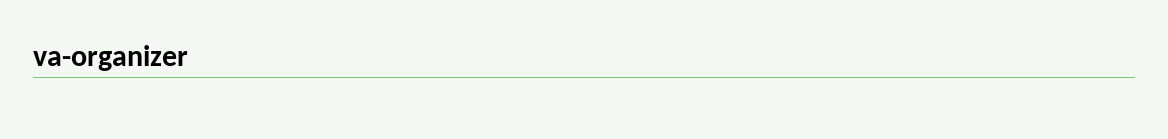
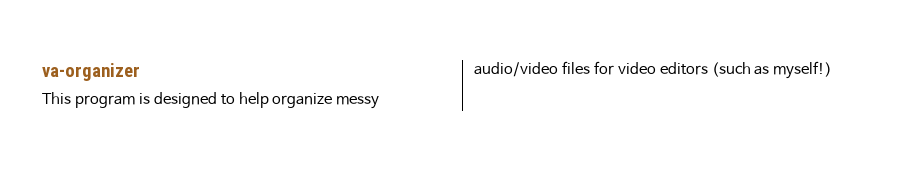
+ This program is designed to help organize messy audio/video files for video editors (such as myself!)

